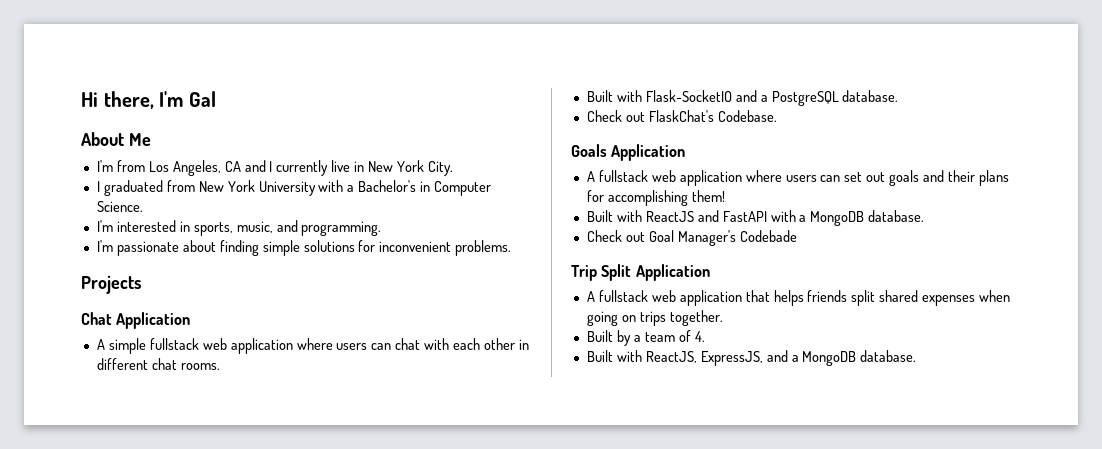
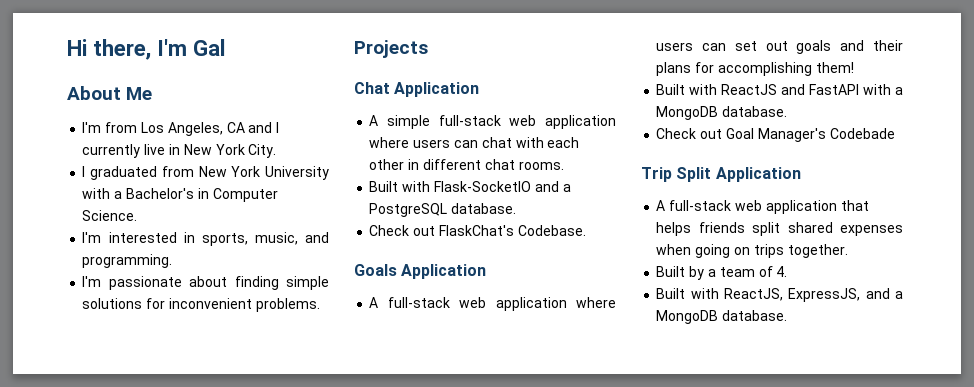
- A simple fullstack web application where users can chat with each other in different chat rooms.
+ A simple full-stack web application where users can chat with each other in different chat rooms.
- A fullstack web application where users can set out goals and their plans for accomplishing them!
+ A full-stack web application where users can set out goals and their plans for accomplishing them!
- A fullstack web application that helps friends split shared expenses when going on trips together.
+ A full-stack web application that helps friends split shared expenses when going on trips together.

